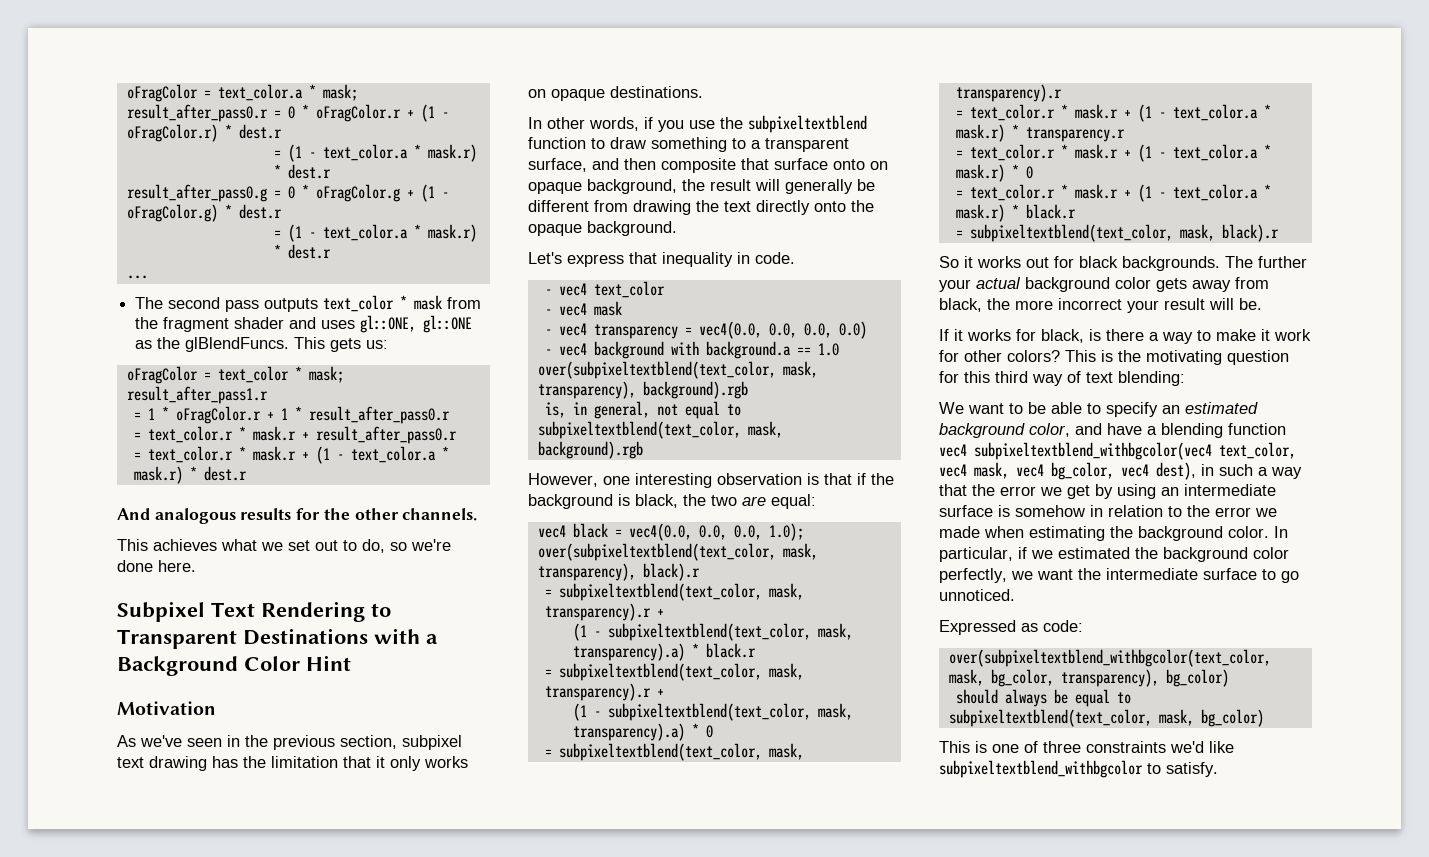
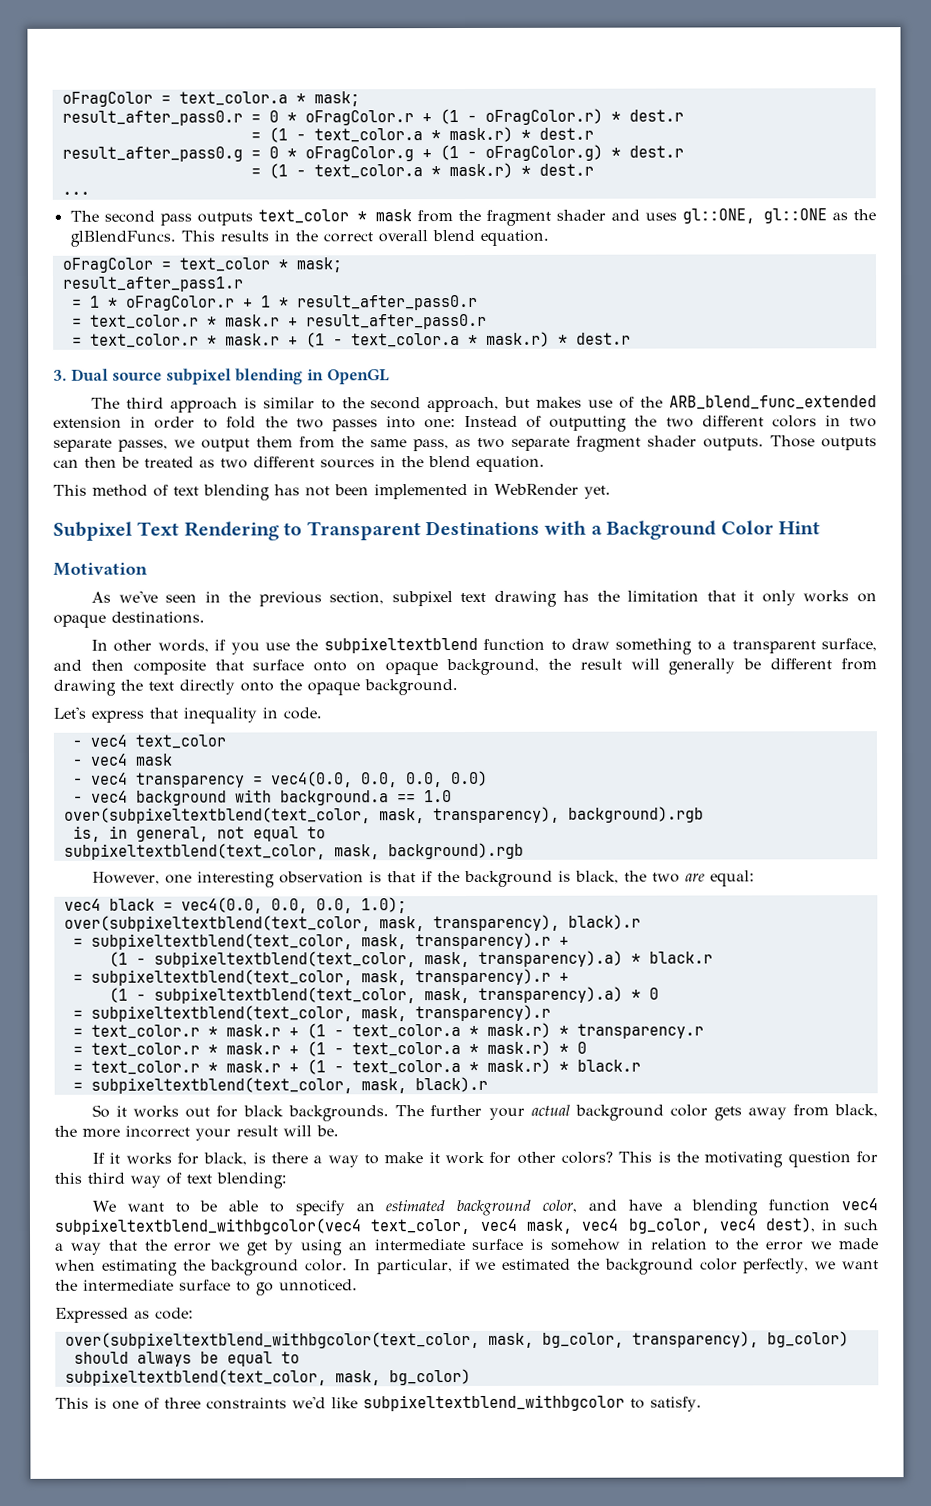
- This gets us:
+ This results in the correct overall blend equation.
- And analogous results for the other channels.
- This achieves what we set out to do, so we're done here.
+ 3. Dual source subpixel blending in OpenGL
+ The third approach is similar to the second approach, but makes use of the ARB_blend_func_extended extension in order to fold the two passes into one: Instead of outputting the two different colors in two separate passes, we output them from the same pass, as two separate fragment shader outputs. Those outputs can then be treated as two different sources in the blend equation.
+ This method of text blending has not been implemented in WebRender yet.

